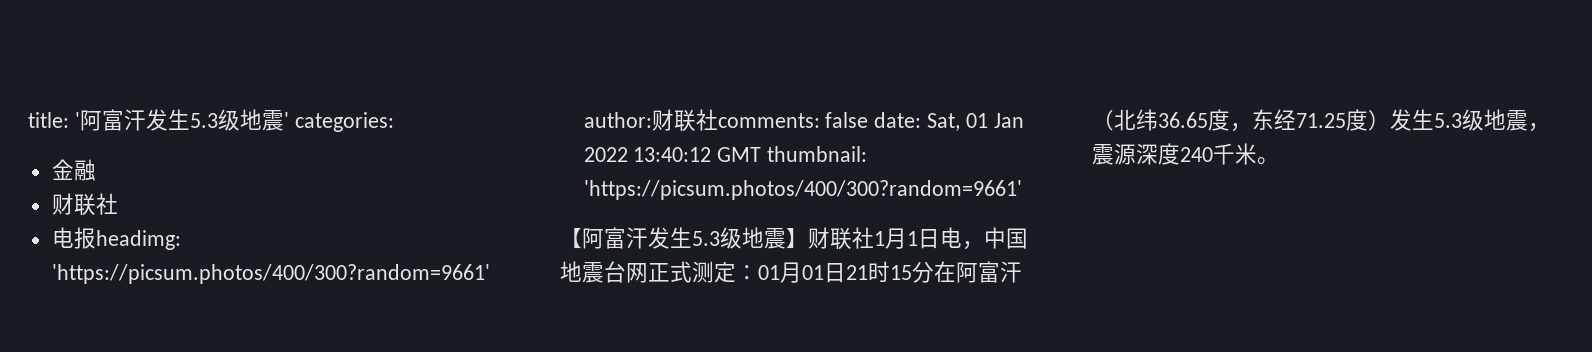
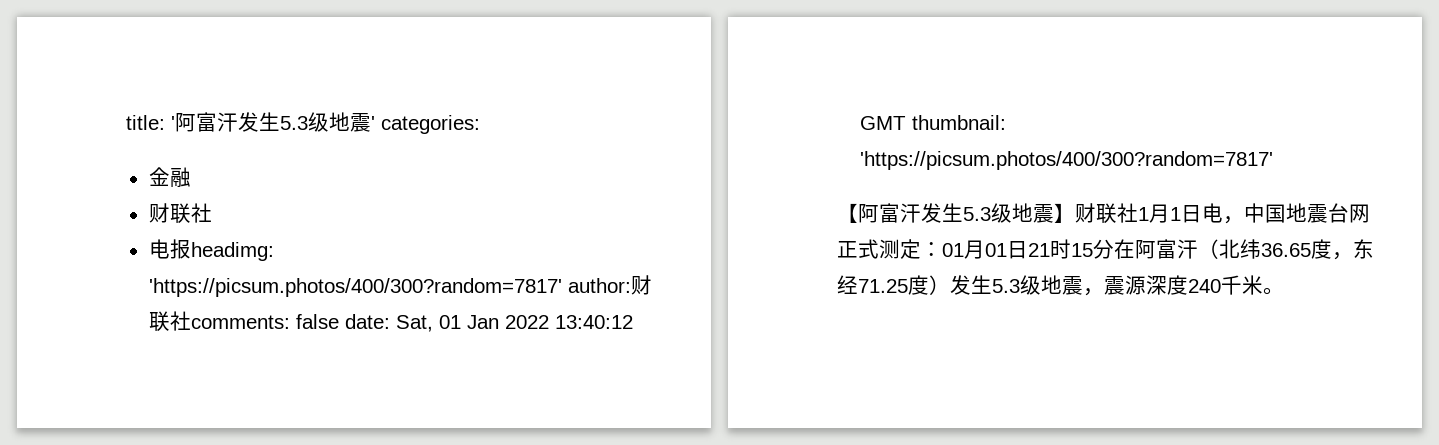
- 电报headimg: 'https://picsum.photos/400/300?random=9661' author:财联社comments: false date: Sat, 01 Jan 2022 13:40:12 GMT thumbnail: 'https://picsum.photos/400/300?random=9661'
+ 电报headimg: 'https://picsum.photos/400/300?random=7817' author:财联社comments: false date: Sat, 01 Jan 2022 13:40:12 GMT thumbnail: 'https://picsum.photos/400/300?random=7817'

